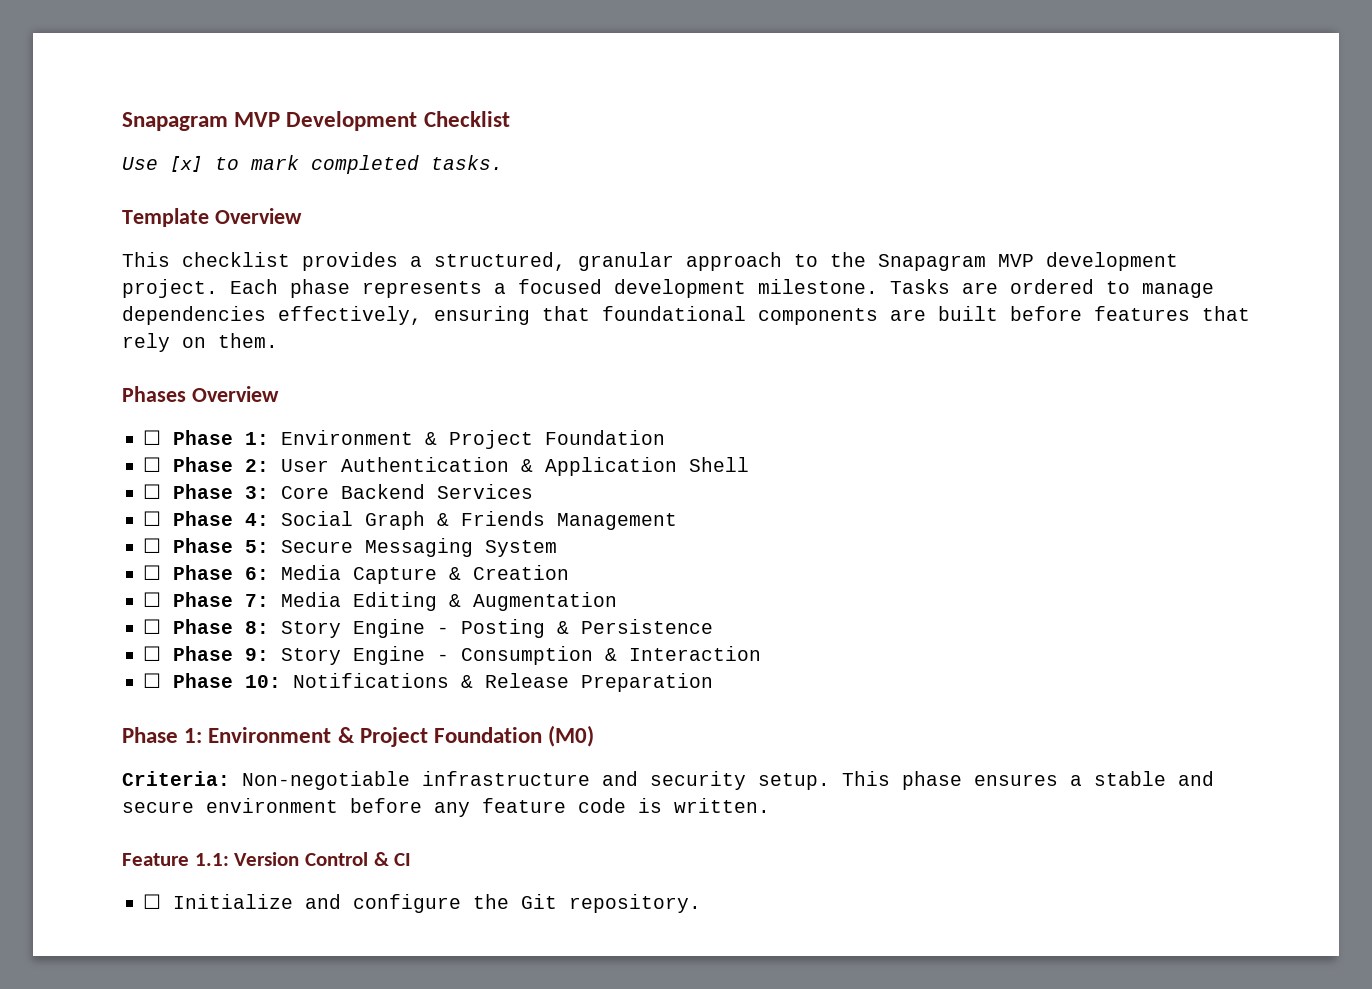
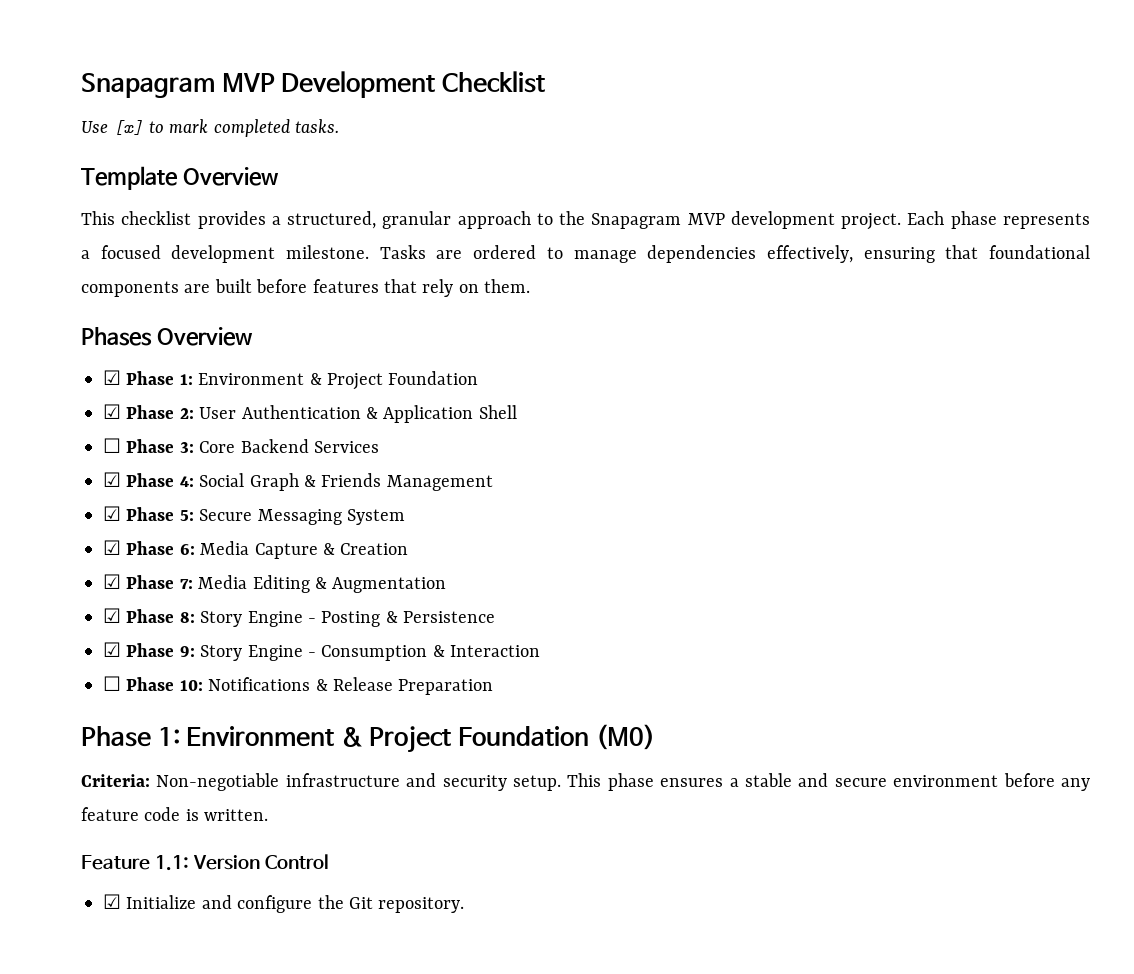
- ☐ Phase 1: Environment & Project Foundation
+ ☑ Phase 1: Environment & Project Foundation
- ☐ Phase 2: User Authentication & Application Shell
+ ☑ Phase 2: User Authentication & Application Shell
- ☐ Phase 4: Social Graph & Friends Management
+ ☑ Phase 4: Social Graph & Friends Management
- ☐ Phase 5: Secure Messaging System
+ ☑ Phase 5: Secure Messaging System
- ☐ Phase 6: Media Capture & Creation
+ ☑ Phase 6: Media Capture & Creation
- ☐ Phase 7: Media Editing & Augmentation
+ ☑ Phase 7: Media Editing & Augmentation
- ☐ Phase 8: Story Engine - Posting & Persistence
+ ☑ Phase 8: Story Engine - Posting & Persistence
- ☐ Phase 9: Story Engine - Consumption & Interaction
+ ☑ Phase 9: Story Engine - Consumption & Interaction
- Feature 1.1: Version Control & CI
- ☐ Initialize and configure the Git repository.
+ Feature 1.1: Version Control
+ ☑ Initialize and configure the Git repository.

